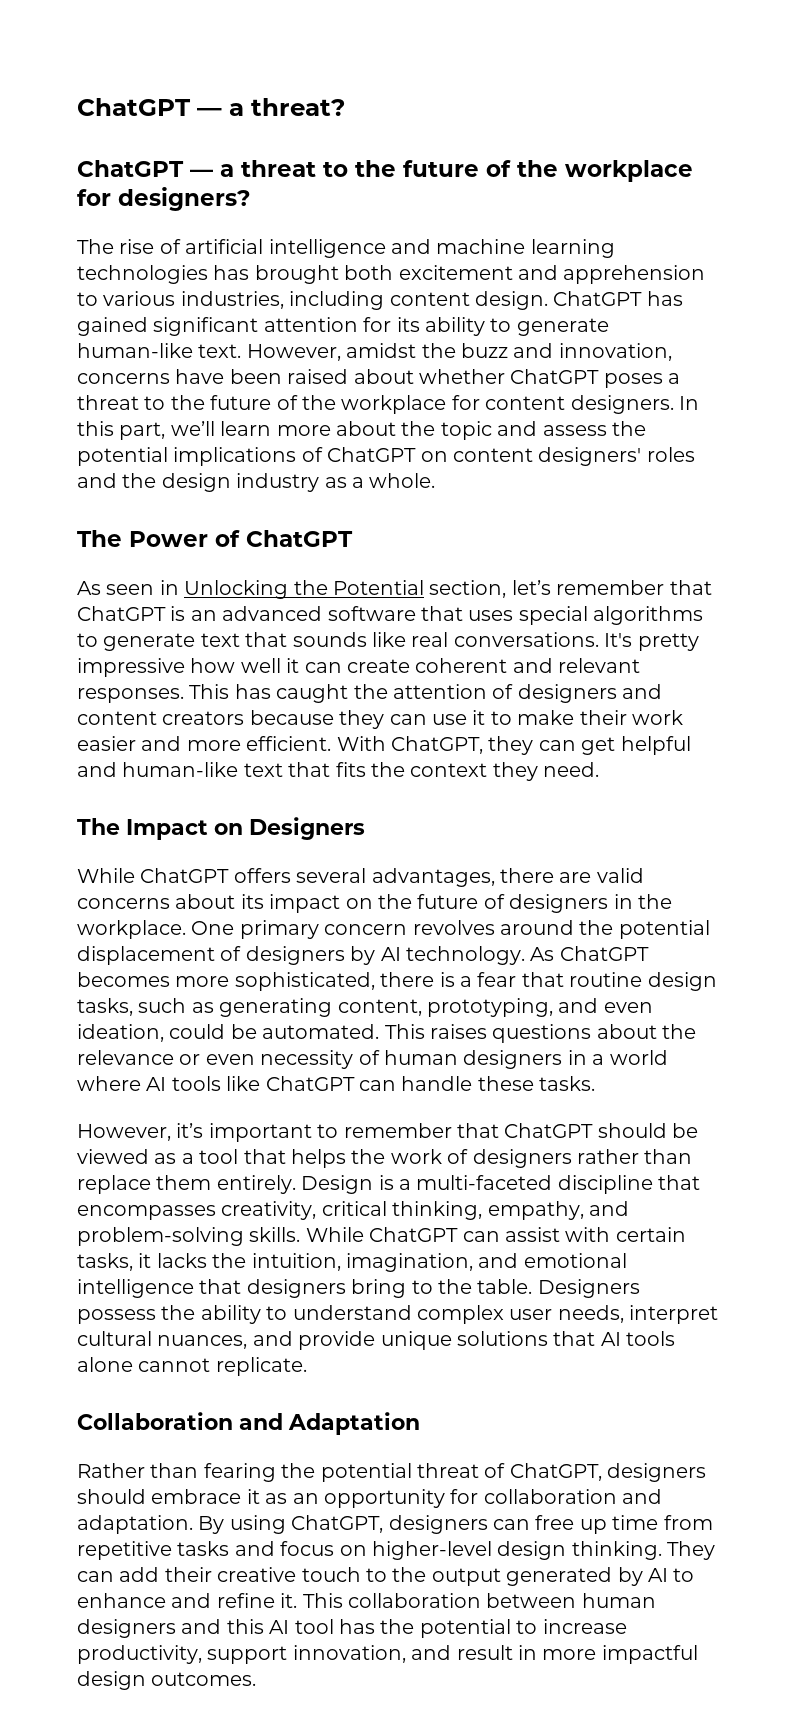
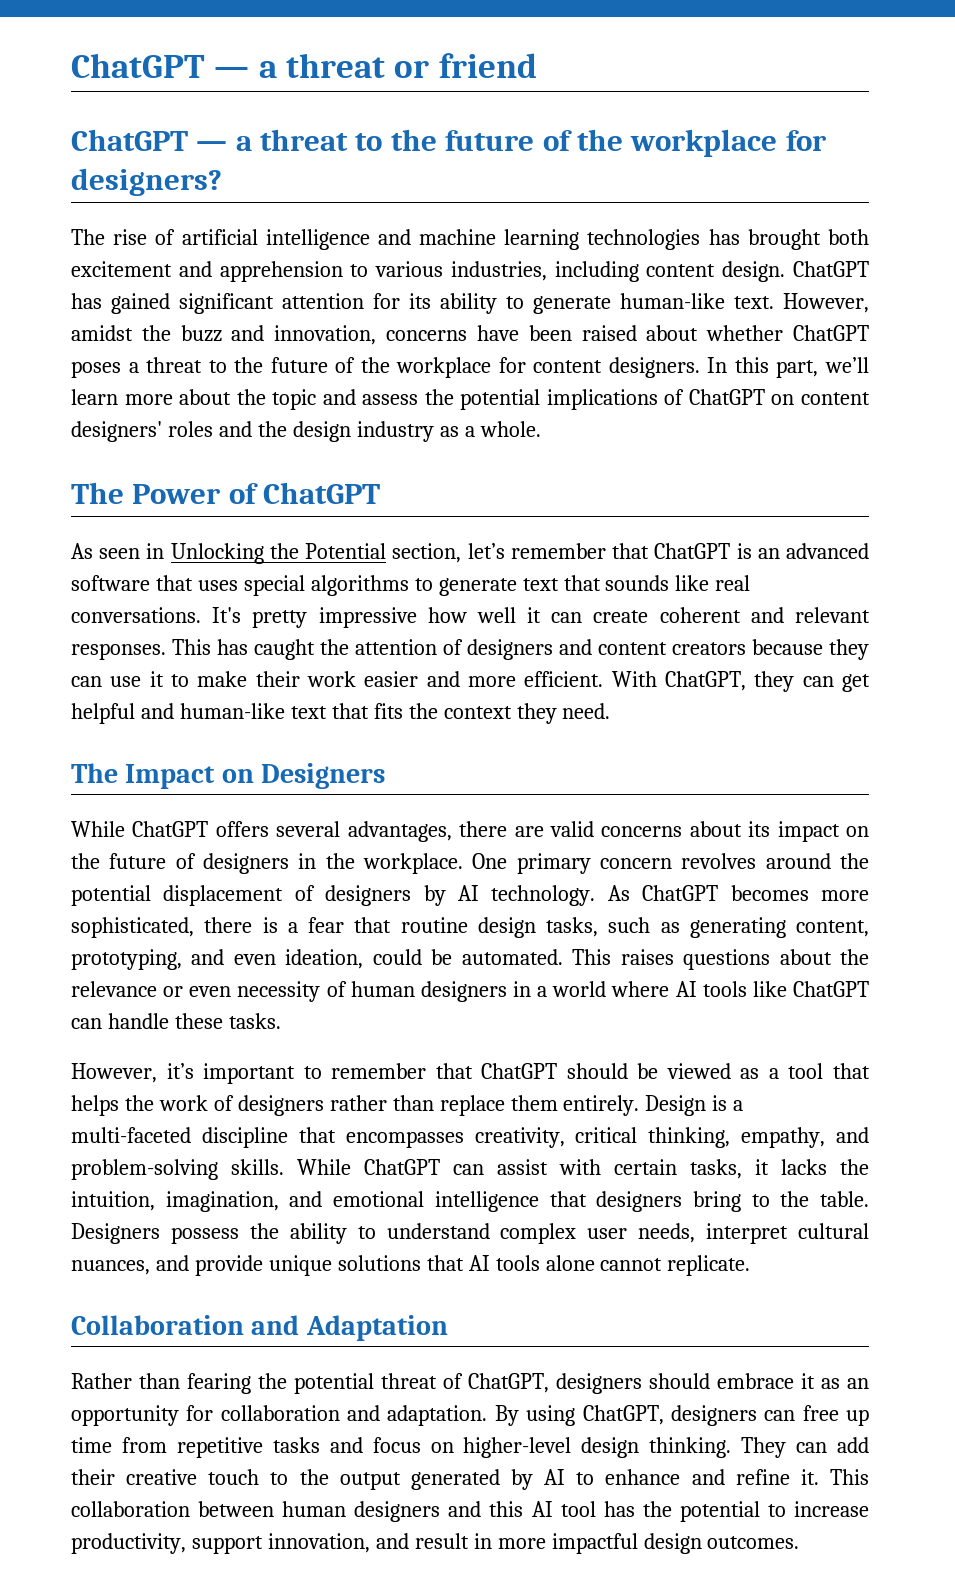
- ChatGPT — a threat?
+ ChatGPT — a threat or friend

